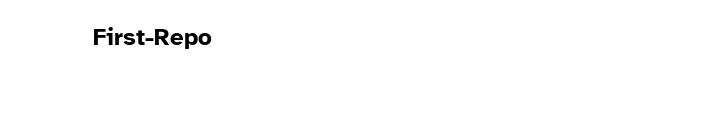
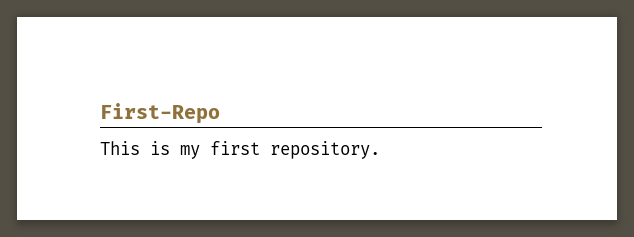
+ This is my first repository.

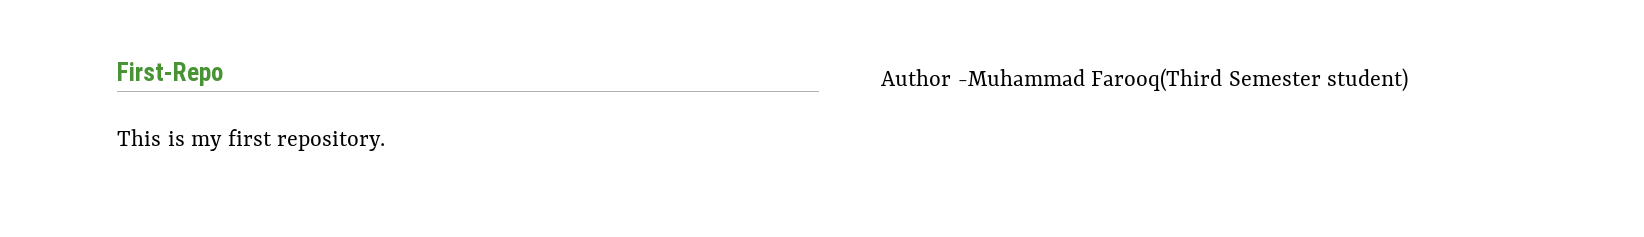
+ Author -Muhammad Farooq(Third Semester student)

